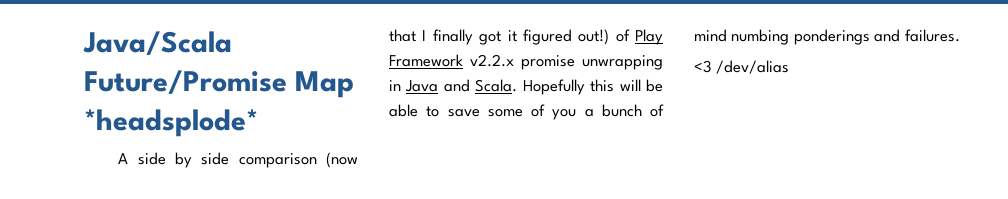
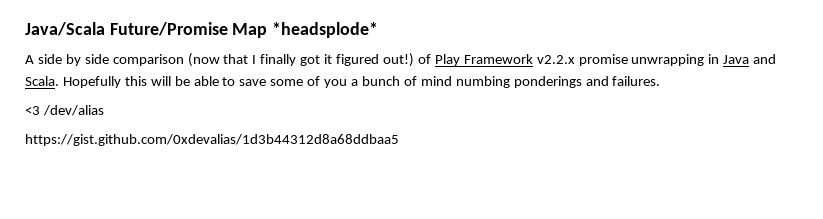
+ https://gist.github.com/0xdevalias/1d3b44312d8a68ddbaa5

